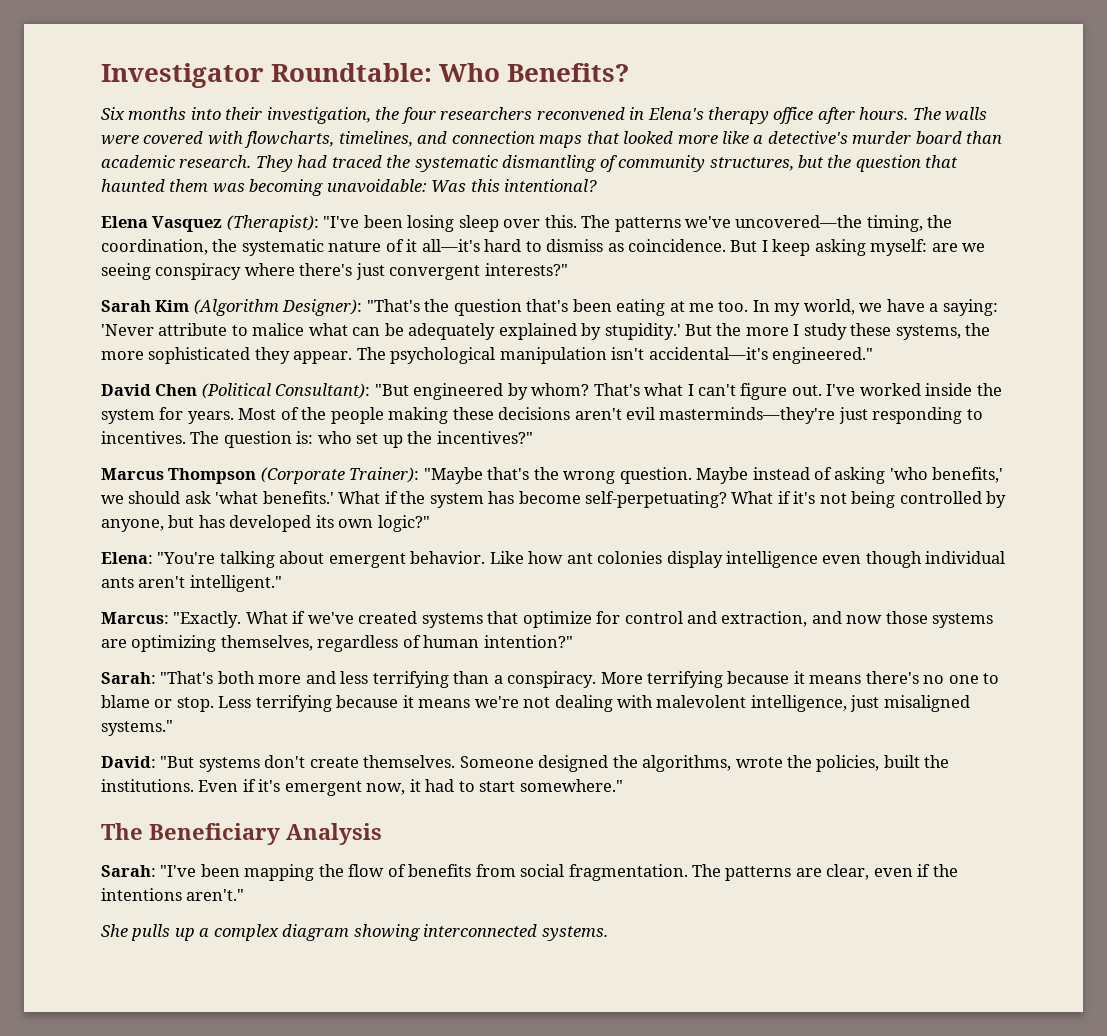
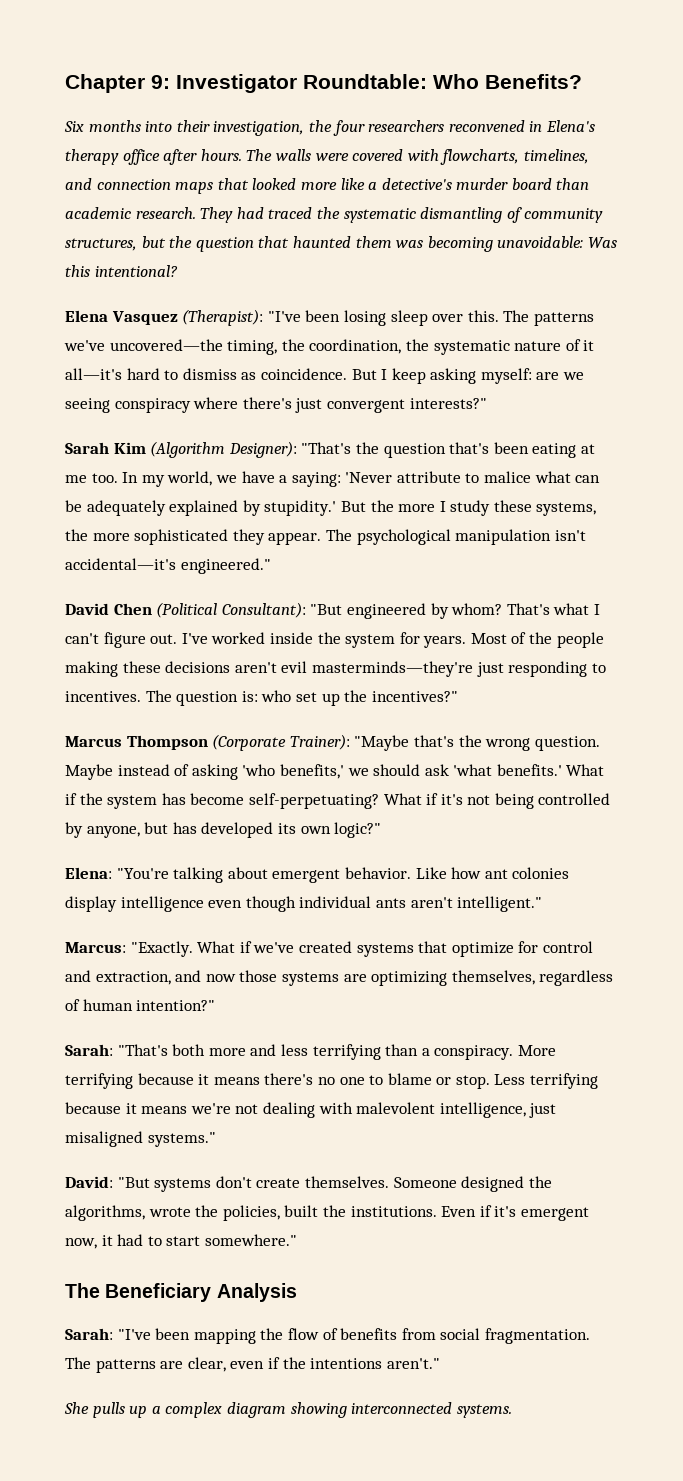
- Investigator Roundtable: Who Benefits?
+ Chapter 9: Investigator Roundtable: Who Benefits?

